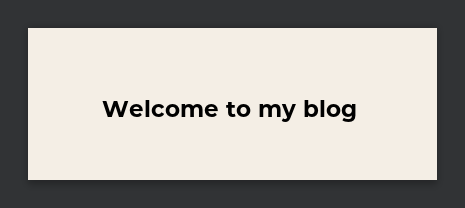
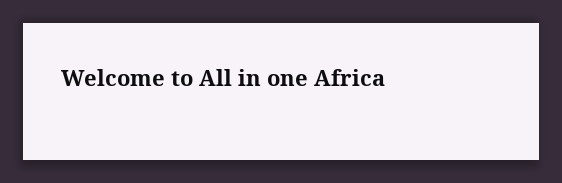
- Welcome to my blog
+ Welcome to All in one Africa

